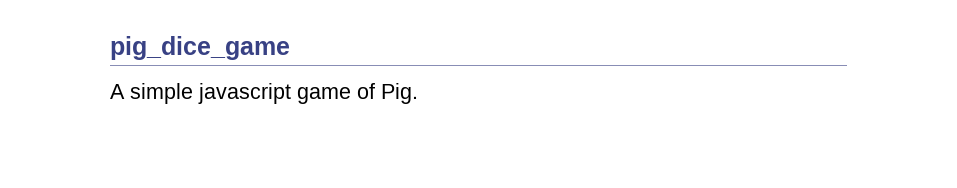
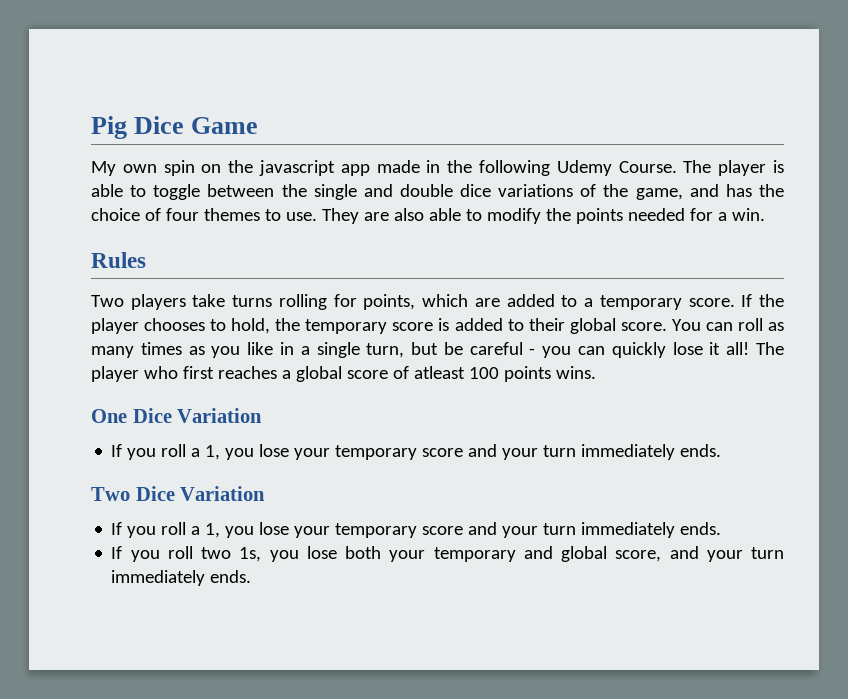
- pig_dice_game
- A simple javascript game of Pig.
+ Pig Dice Game
+ My own spin on the javascript app made in the following Udemy Course. The player is able to toggle between the single and double dice variations of the game, and has the choice of four themes to use. They are also able to modify the points needed for a win.
+ Rules
+ Two players take turns rolling for points, which are added to a temporary score. If the player chooses to hold, the temporary score is added to their global score. You can roll as many times as you like in a single turn, but be careful - you can quickly lose it all! The player who first reaches a global score of atleast 100 points wins.
+ One Dice Variation
+ If you roll a 1, you lose your temporary score and your turn immediately ends.
+ Two Dice Variation
+ If you roll a 1, you lose your temporary score and your turn immediately ends.
+ If you roll two 1s, you lose both your temporary and global score, and your turn immediately ends.

